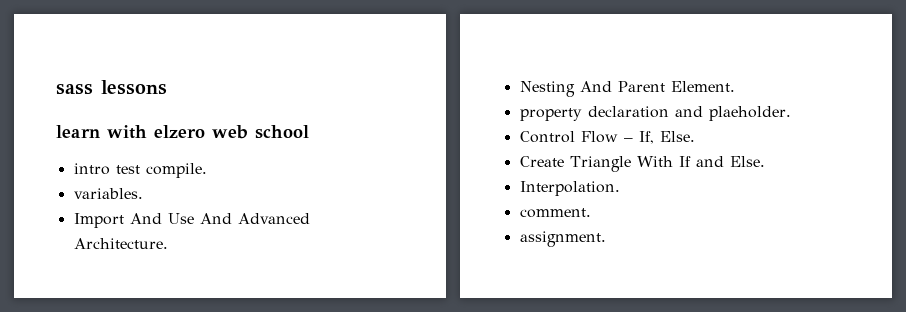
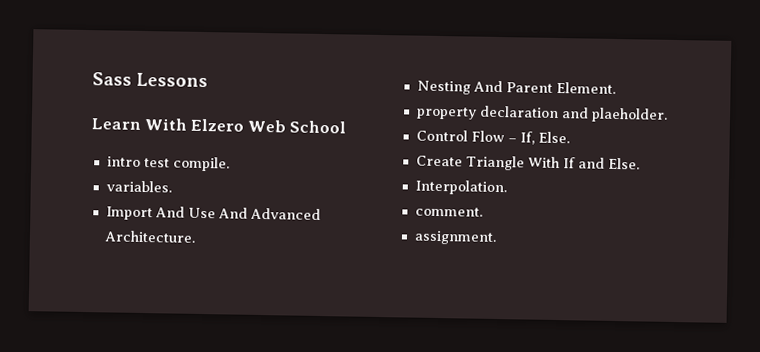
- sass lessons
- learn with elzero web school
+ Sass Lessons
+ Learn With Elzero Web School

